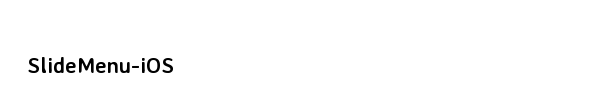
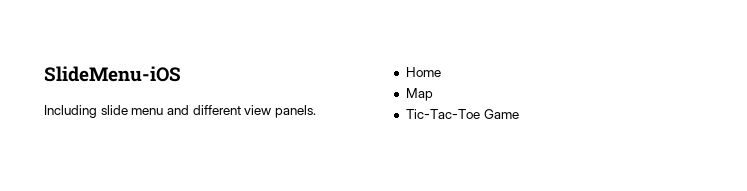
+ Including slide menu and different view panels.
+ Home
+ Map
+ Tic-Tac-Toe Game

